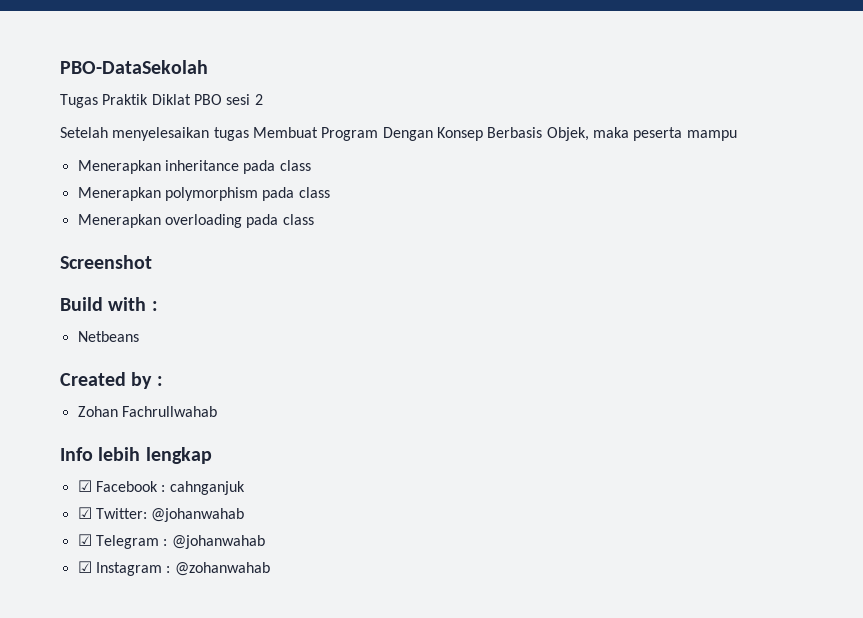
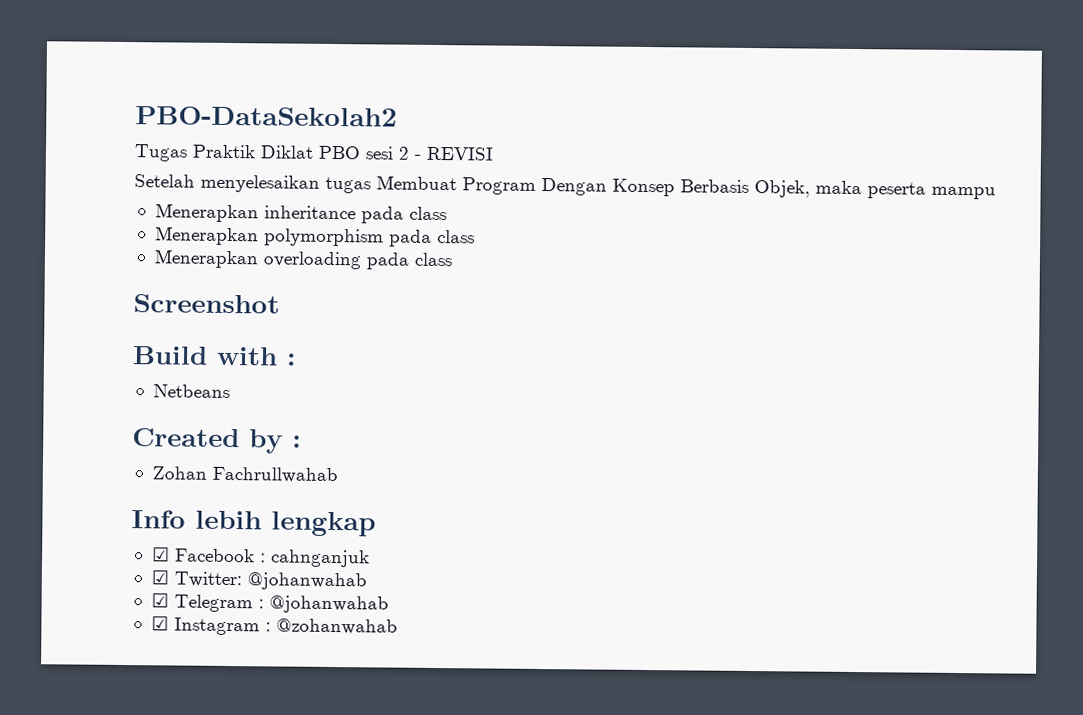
- PBO-DataSekolah
+ PBO-DataSekolah2
- Tugas Praktik Diklat PBO sesi 2
+ Tugas Praktik Diklat PBO sesi 2 - REVISI

